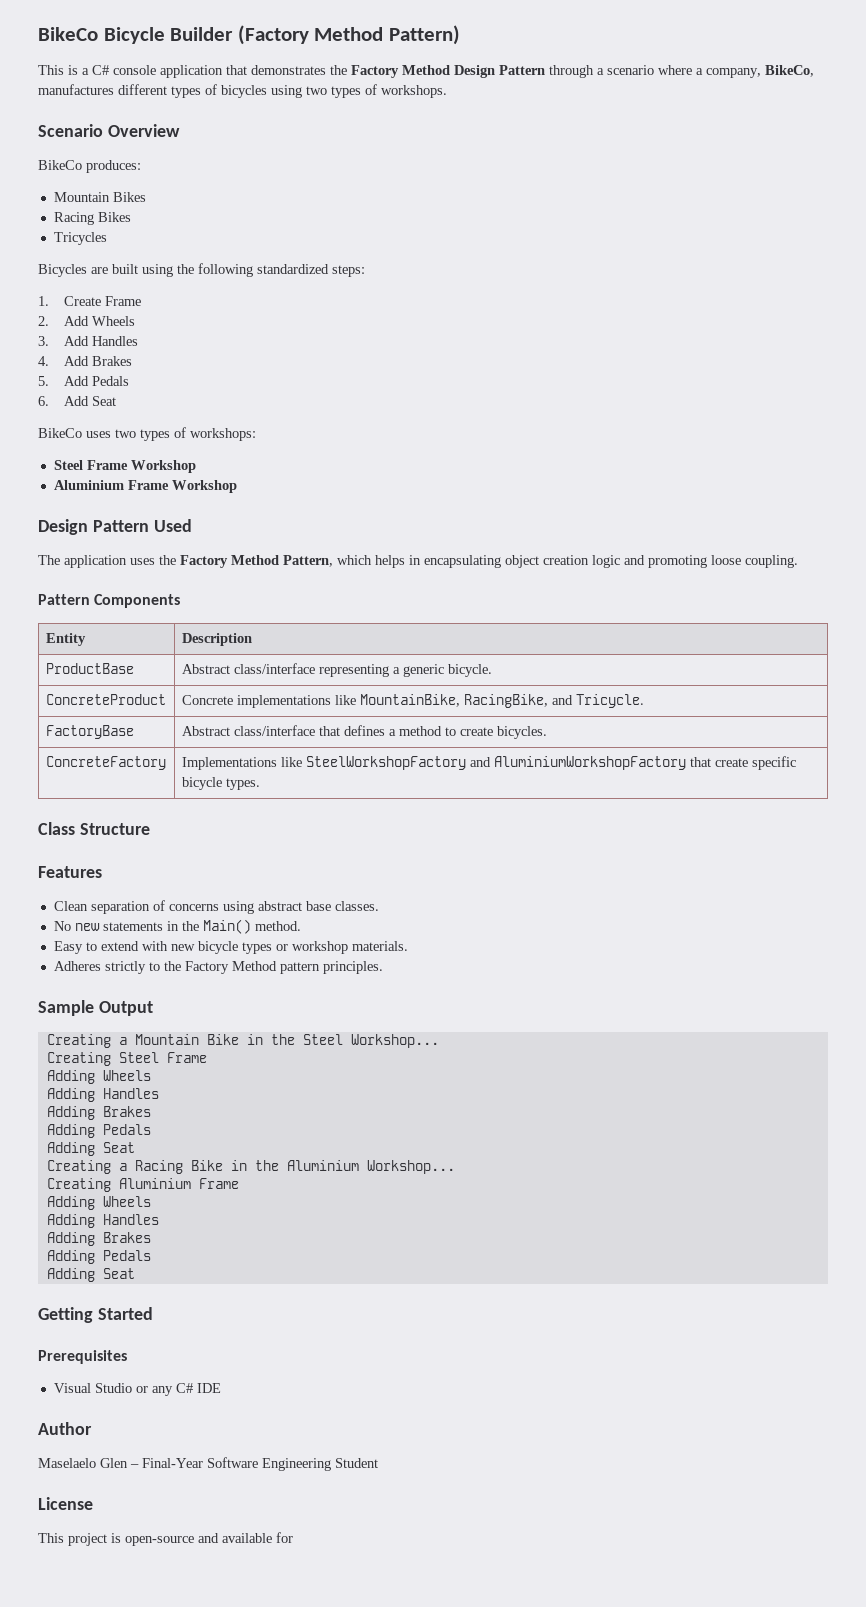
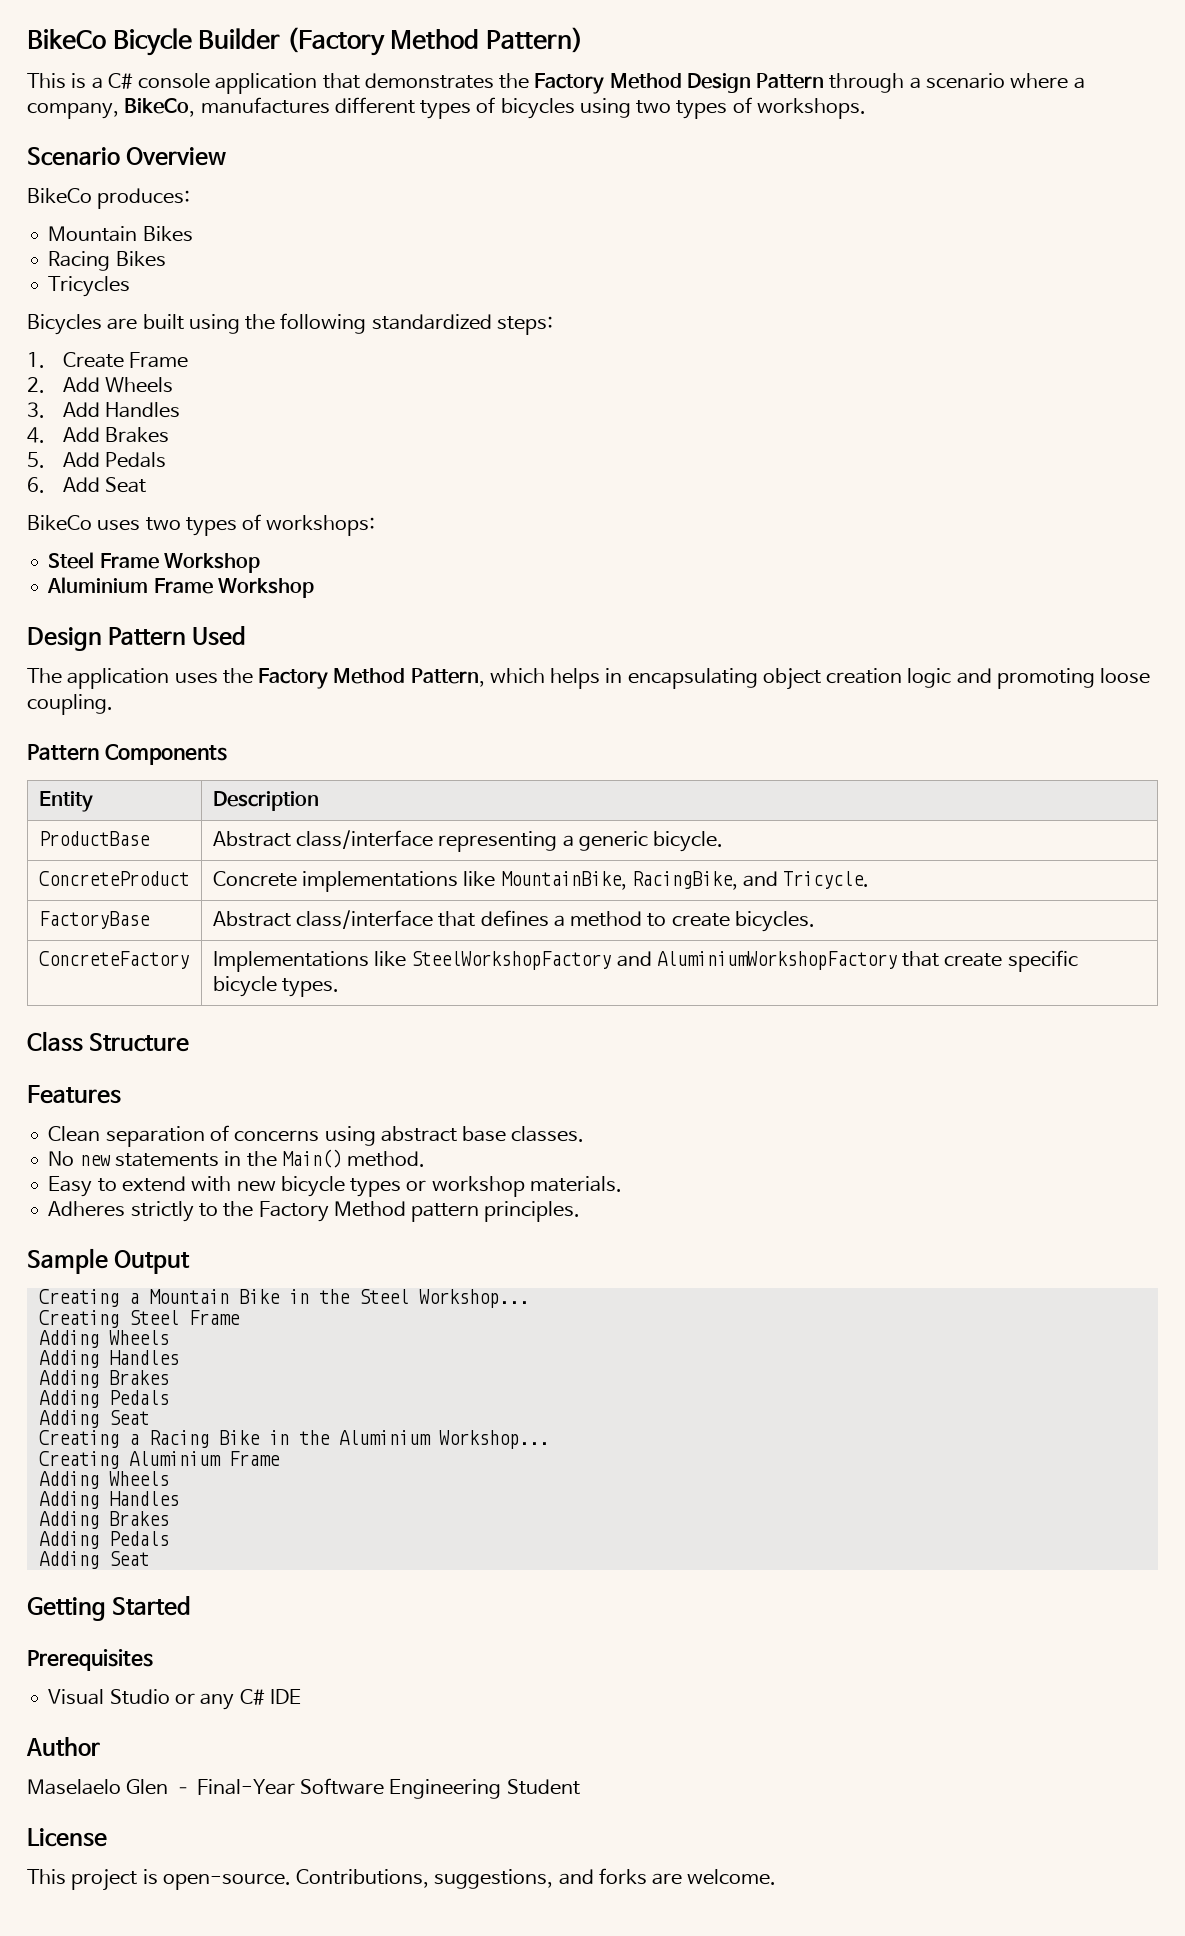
- This project is open-source and available for
+ This project is open-source. Contributions, suggestions, and forks are welcome.

